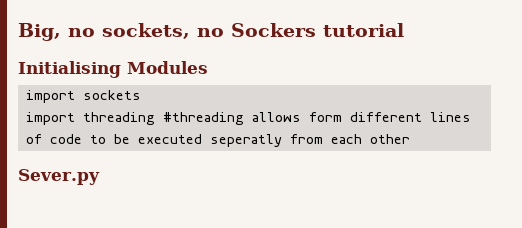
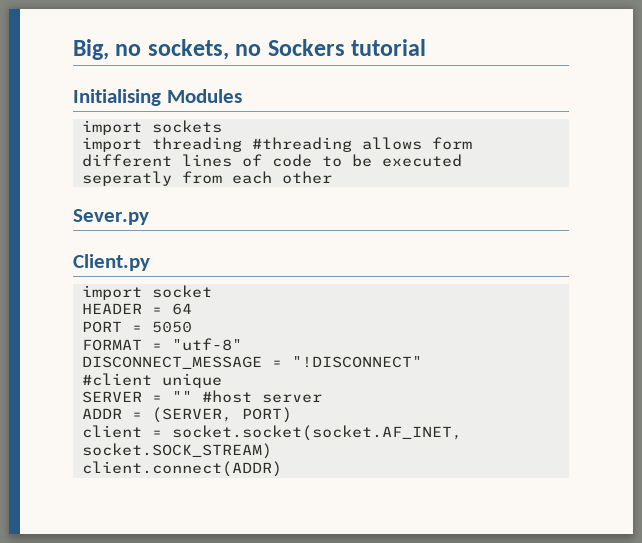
+ Client.py
+ import socket
+ HEADER = 64
+ PORT = 5050
+ FORMAT = "utf-8"
+ DISCONNECT_MESSAGE = "!DISCONNECT"
+ #client unique
+ SERVER = "" #host server
+ ADDR = (SERVER, PORT)
+ client = socket.socket(socket.AF_INET, socket.SOCK_STREAM)
+ client.connect(ADDR)

